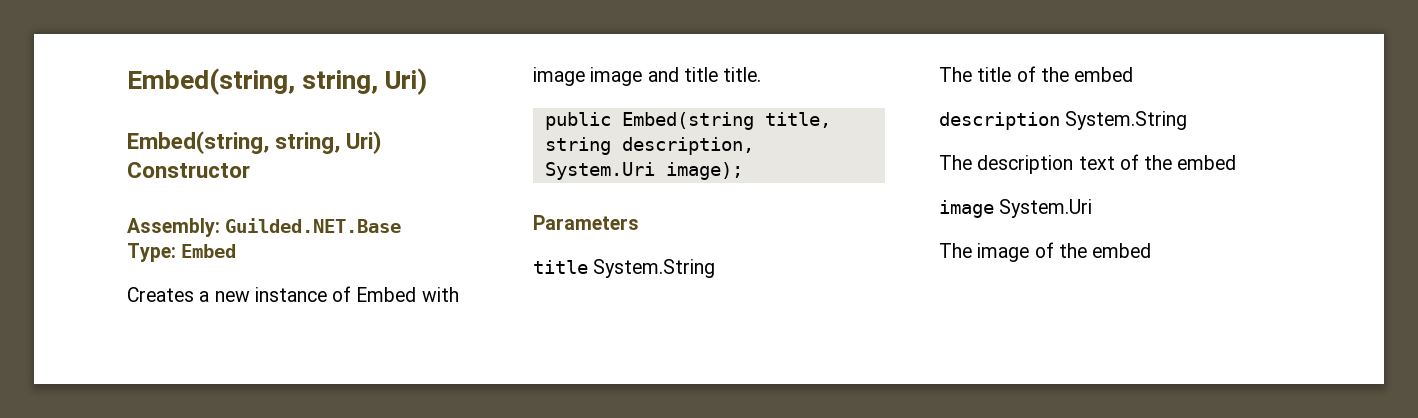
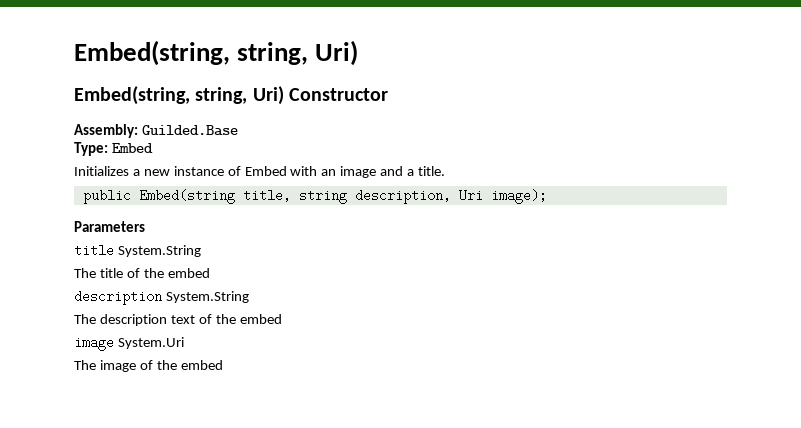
- Assembly: Guilded.NET.Base
+ Assembly: Guilded.Base
- Creates a new instance of Embed with image image and title title.
+ Initializes a new instance of Embed with an image and a title.
- public Embed(string title, string description, System.Uri image);
+ public Embed(string title, string description, Uri image);

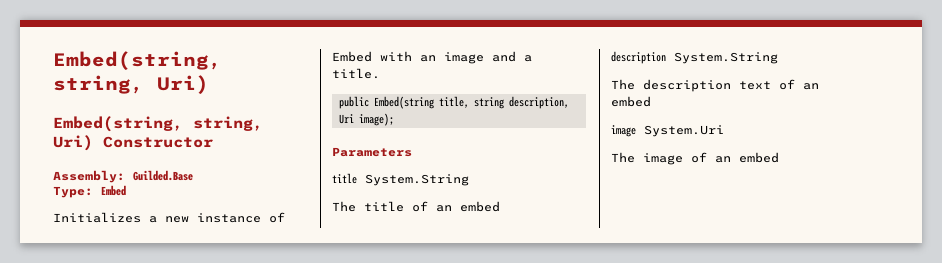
- The title of the embed
+ The title of an embed
- The description text of the embed
+ The description text of an embed
- The image of the embed
+ The image of an embed

